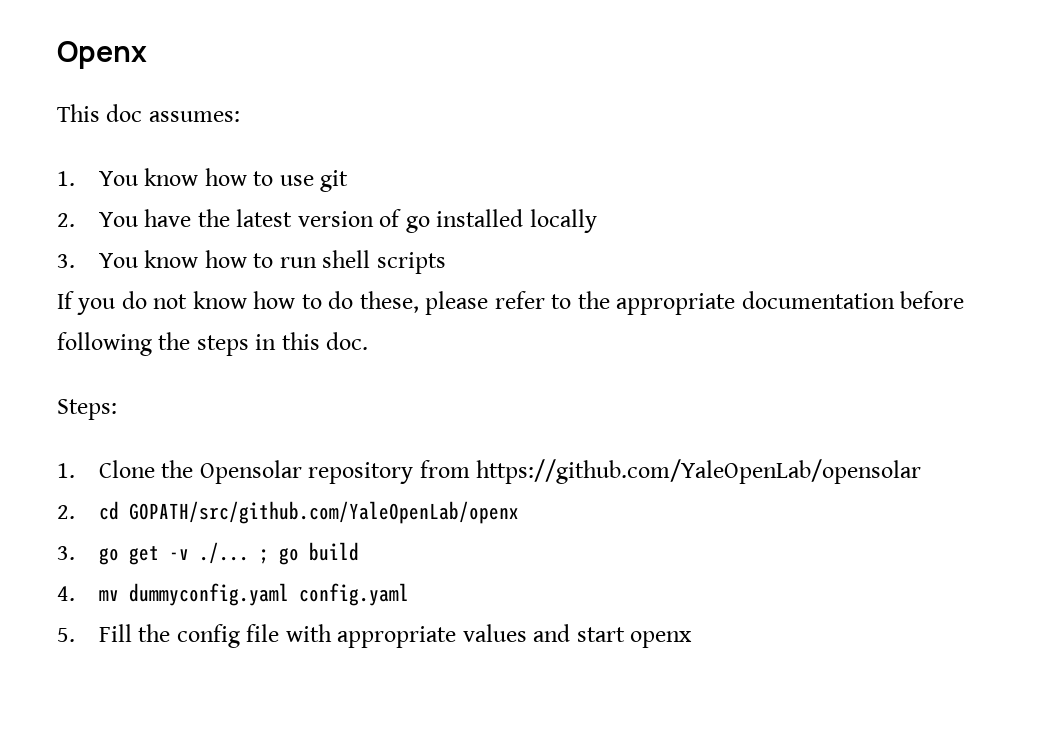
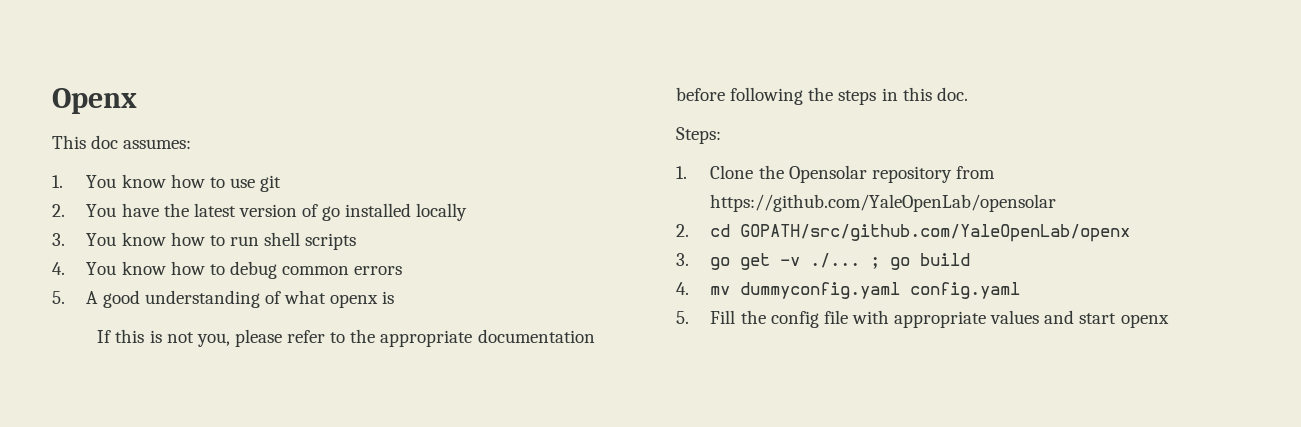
- If you do not know how to do these, please refer to the appropriate documentation before following the steps in this doc.
+ 4. You know how to debug common errors
+ 5. A good understanding of what openx is
+ If this is not you, please refer to the appropriate documentation before following the steps in this doc.

